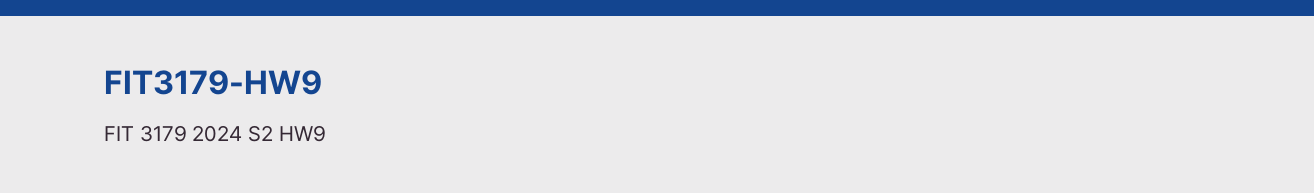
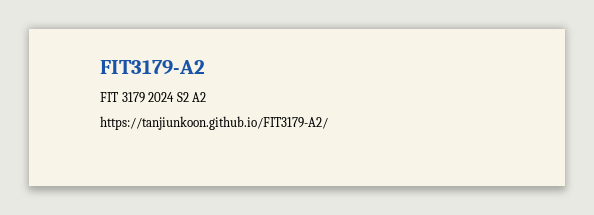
- FIT3179-HW9
+ FIT3179-A2
- FIT 3179 2024 S2 HW9
+ FIT 3179 2024 S2 A2
+ https://tanjiunkoon.github.io/FIT3179-A2/

